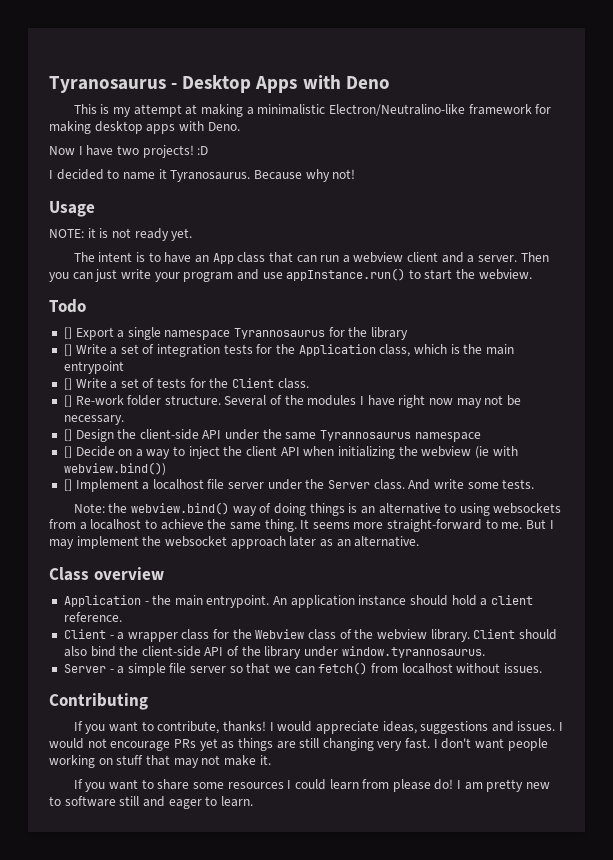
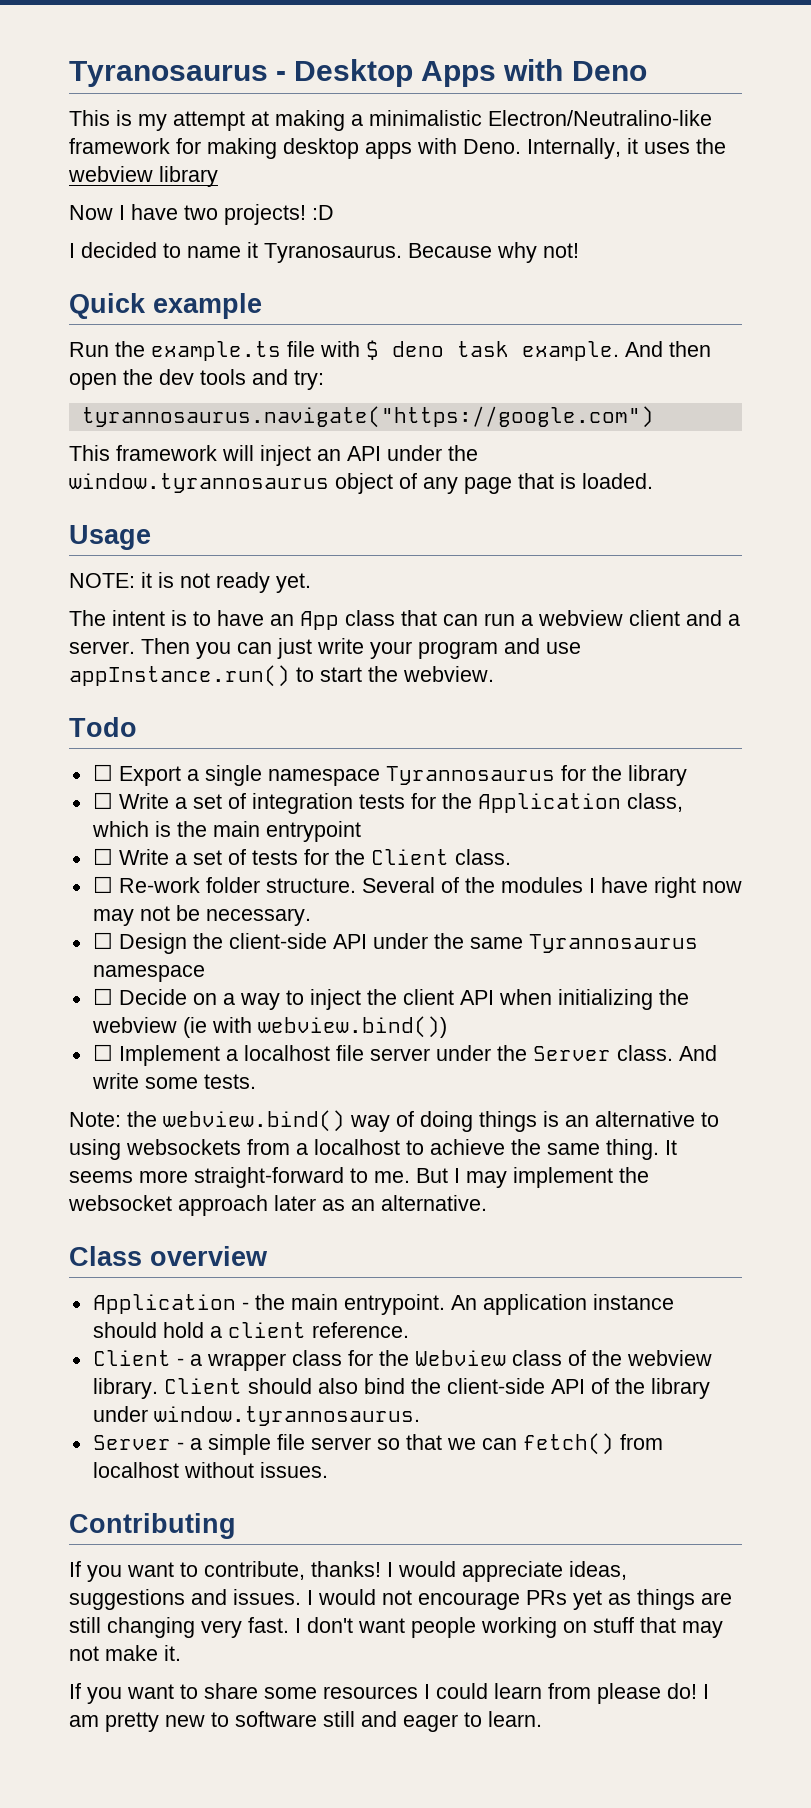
+ Internally, it uses the webview library
+ Quick example
+ Run the example.ts file with $ deno task example. And then open the dev tools and try:
+ tyrannosaurus.navigate("https://google.com")
+ This framework will inject an API under the window.tyrannosaurus object of any page that is loaded.
- [] Export a single namespace Tyrannosaurus for the library
+ ☐ Export a single namespace Tyrannosaurus for the library
- [] Write a set of integration tests for the Application class, which is the main entrypoint
+ ☐ Write a set of integration tests for the Application class, which is the main entrypoint
- [] Write a set of tests for the Client class.
+ ☐ Write a set of tests for the Client class.
- [] Re-work folder structure.
+ ☐ Re-work folder structure.
- [] Design the client-side API under the same Tyrannosaurus namespace
+ ☐ Design the client-side API under the same Tyrannosaurus namespace
- [] Decide on a way to inject the client API when initializing the webview (ie with webview.bind())
+ ☐ Decide on a way to inject the client API when initializing the webview (ie with webview.bind())
- [] Implement a localhost file server under the Server class.
+ ☐ Implement a localhost file server under the Server class.

